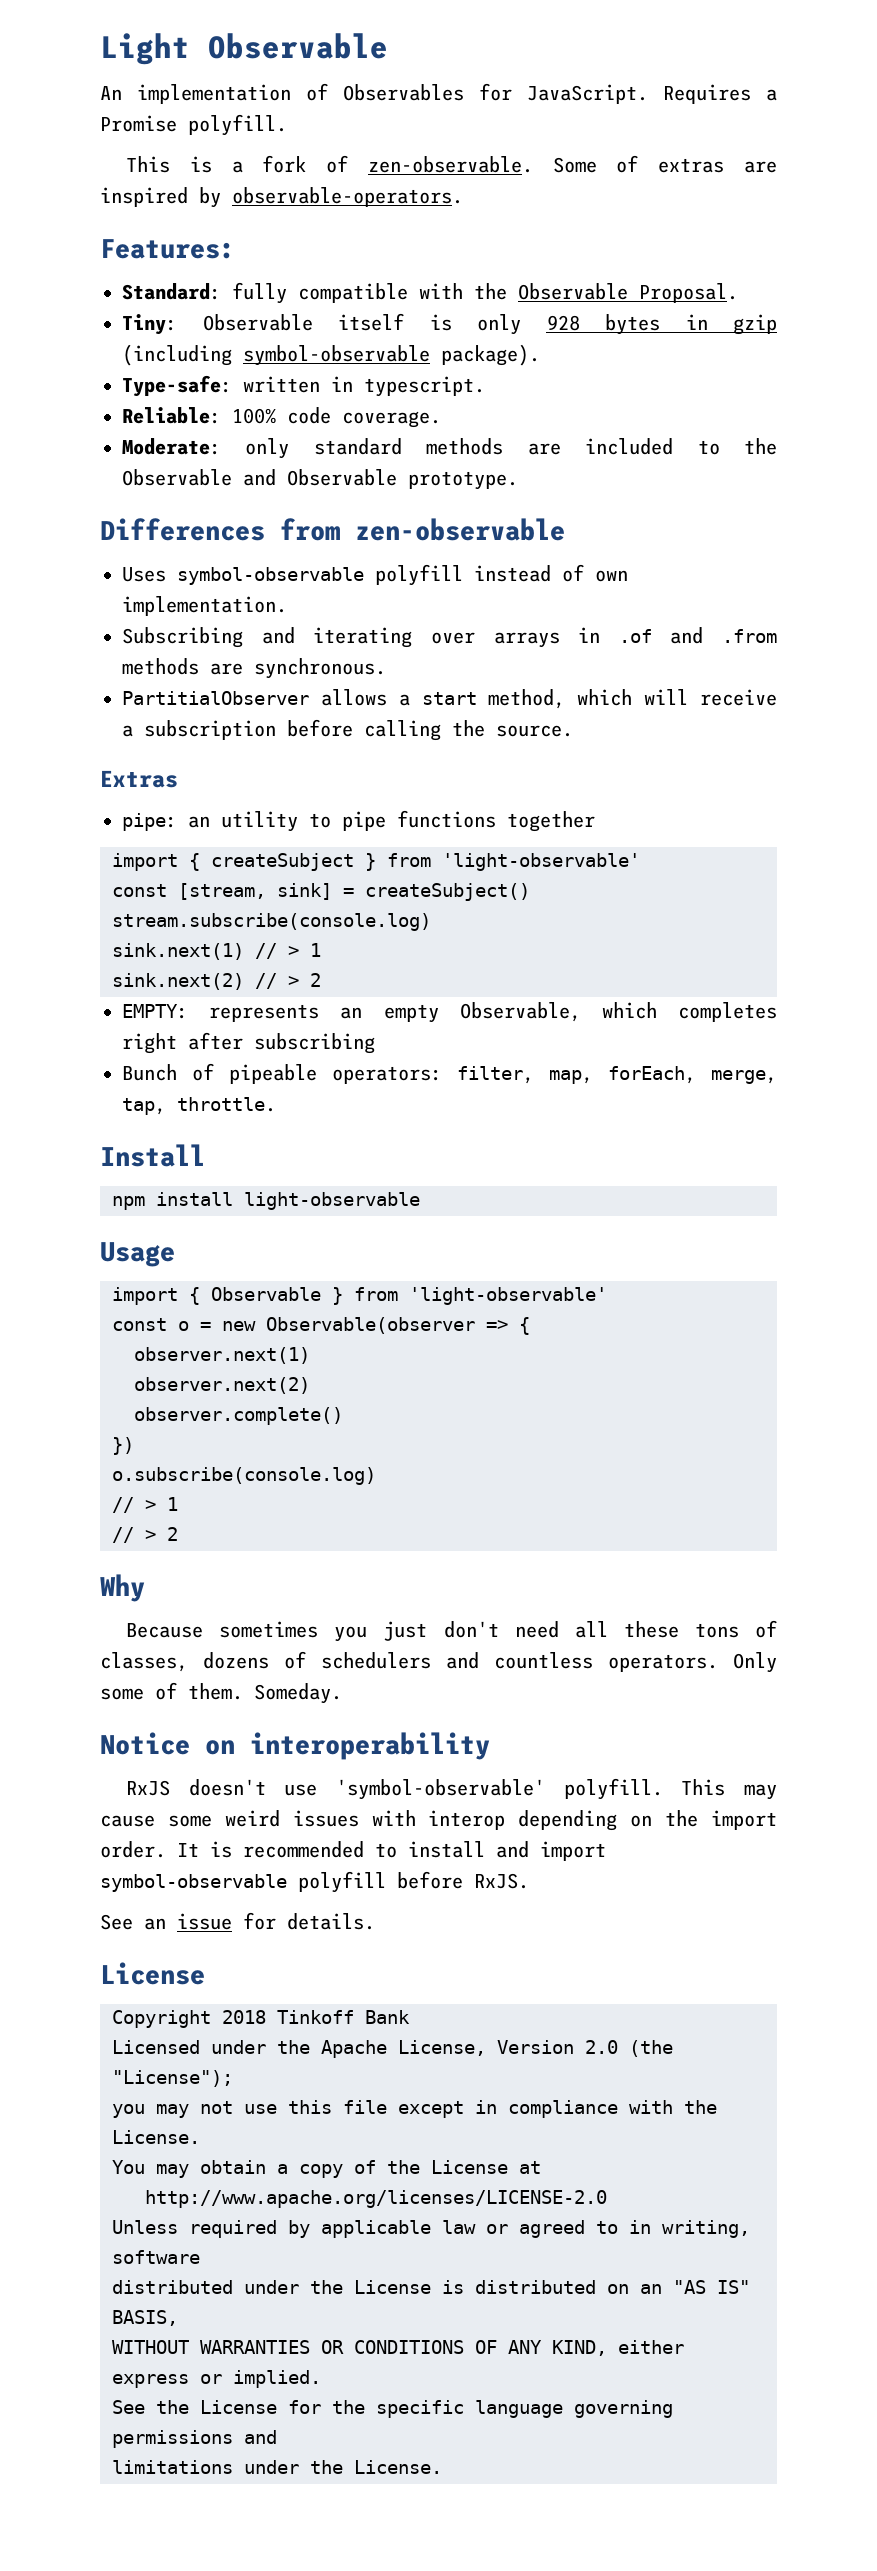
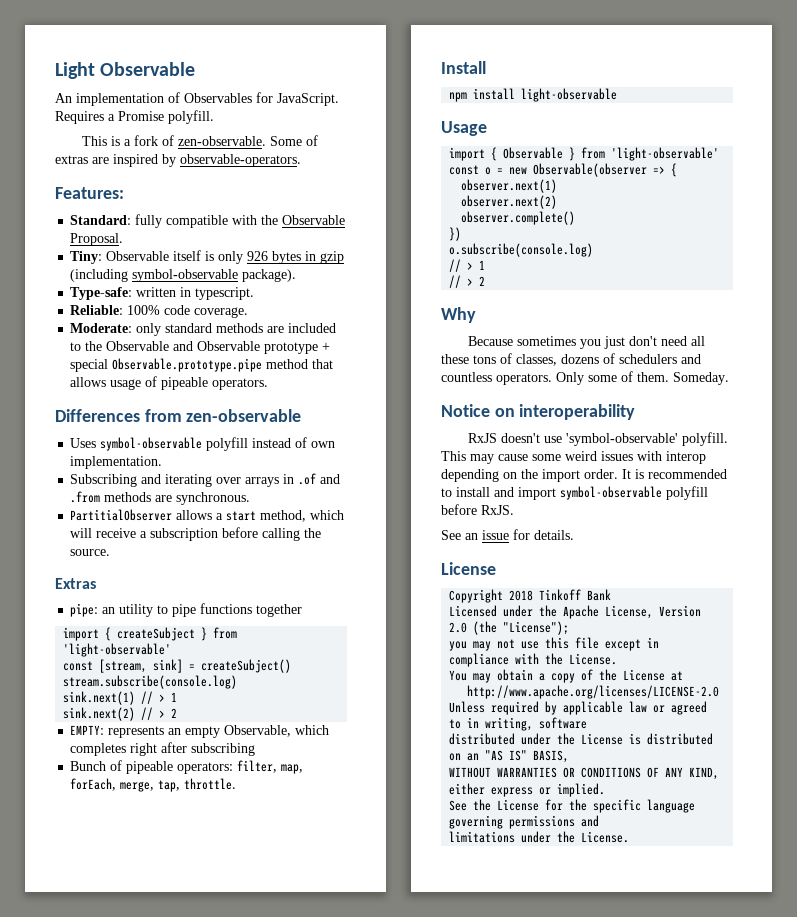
- Tiny: Observable itself is only 928 bytes in gzip (including symbol-observable package).
+ Tiny: Observable itself is only 926 bytes in gzip (including symbol-observable package).
- Moderate: only standard methods are included to the Observable and Observable prototype.
+ Moderate: only standard methods are included to the Observable and Observable prototype + special Observable.prototype.pipe method that allows usage of pipeable operators.

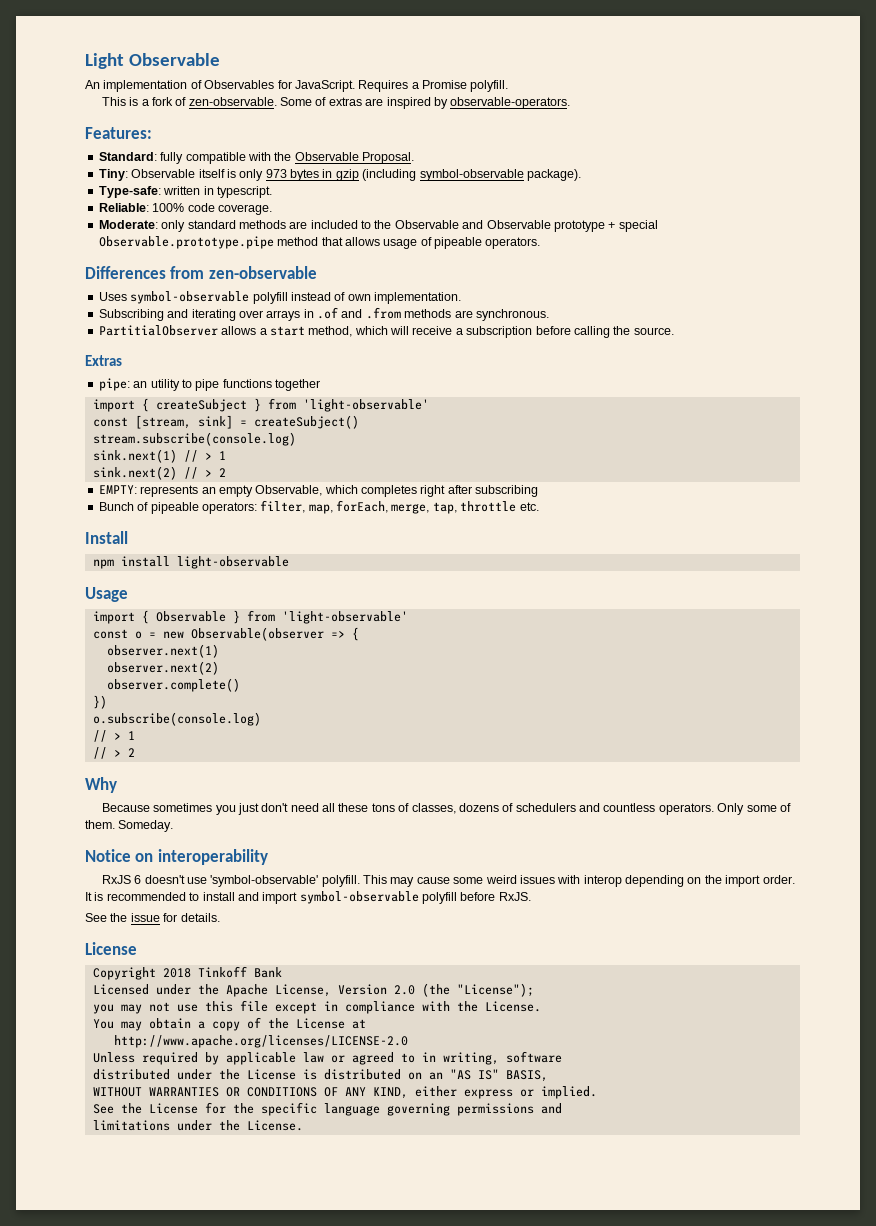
- Tiny: Observable itself is only 926 bytes in gzip (including symbol-observable package).
+ Tiny: Observable itself is only 973 bytes in gzip (including symbol-observable package).
- Bunch of pipeable operators: filter, map, forEach, merge, tap, throttle.
+ Bunch of pipeable operators: filter, map, forEach, merge, tap, throttle etc.
- RxJS doesn't use 'symbol-observable' polyfill.
+ RxJS 6 doesn't use 'symbol-observable' polyfill.
- See an issue for details.
+ See the issue for details.

